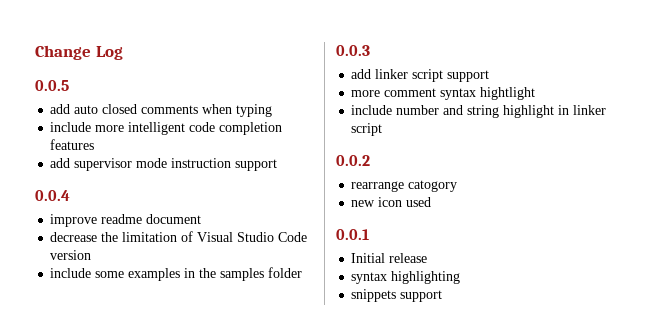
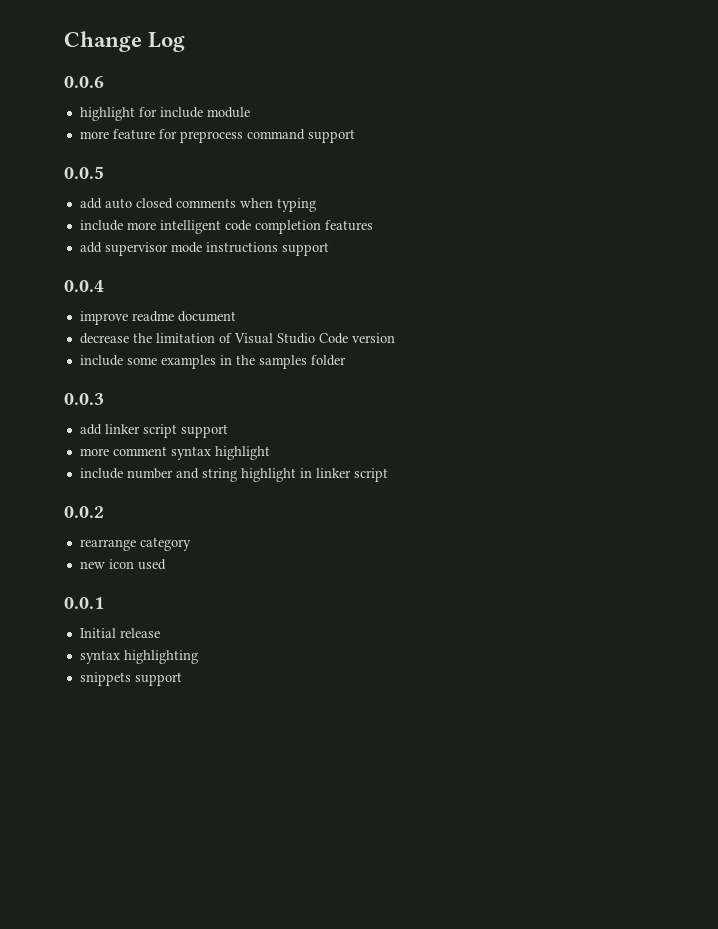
+ 0.0.6
+ highlight for include module
+ more feature for preprocess command support
- add supervisor mode instruction support
+ add supervisor mode instructions support
- more comment syntax hightlight
+ more comment syntax highlight
- rearrange catogory
+ rearrange category

